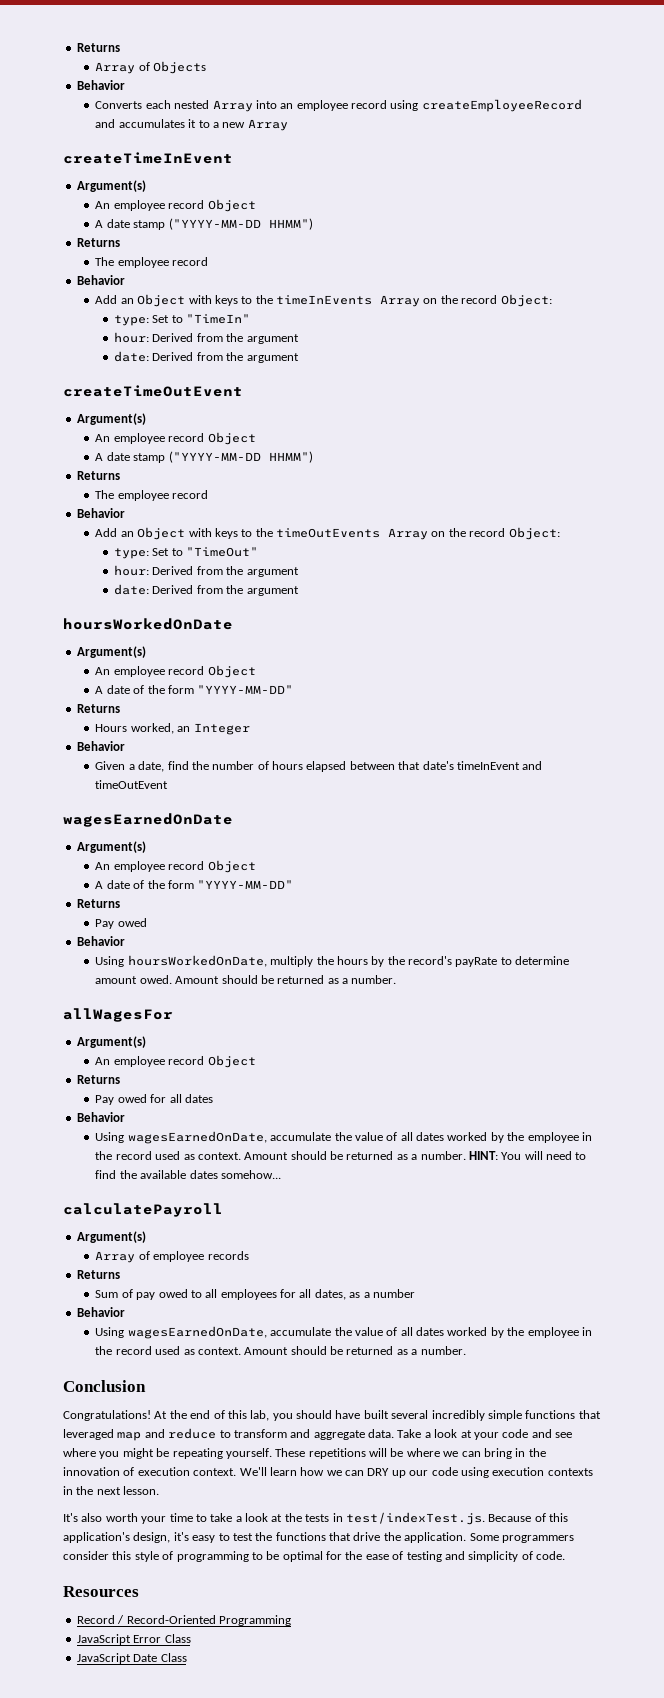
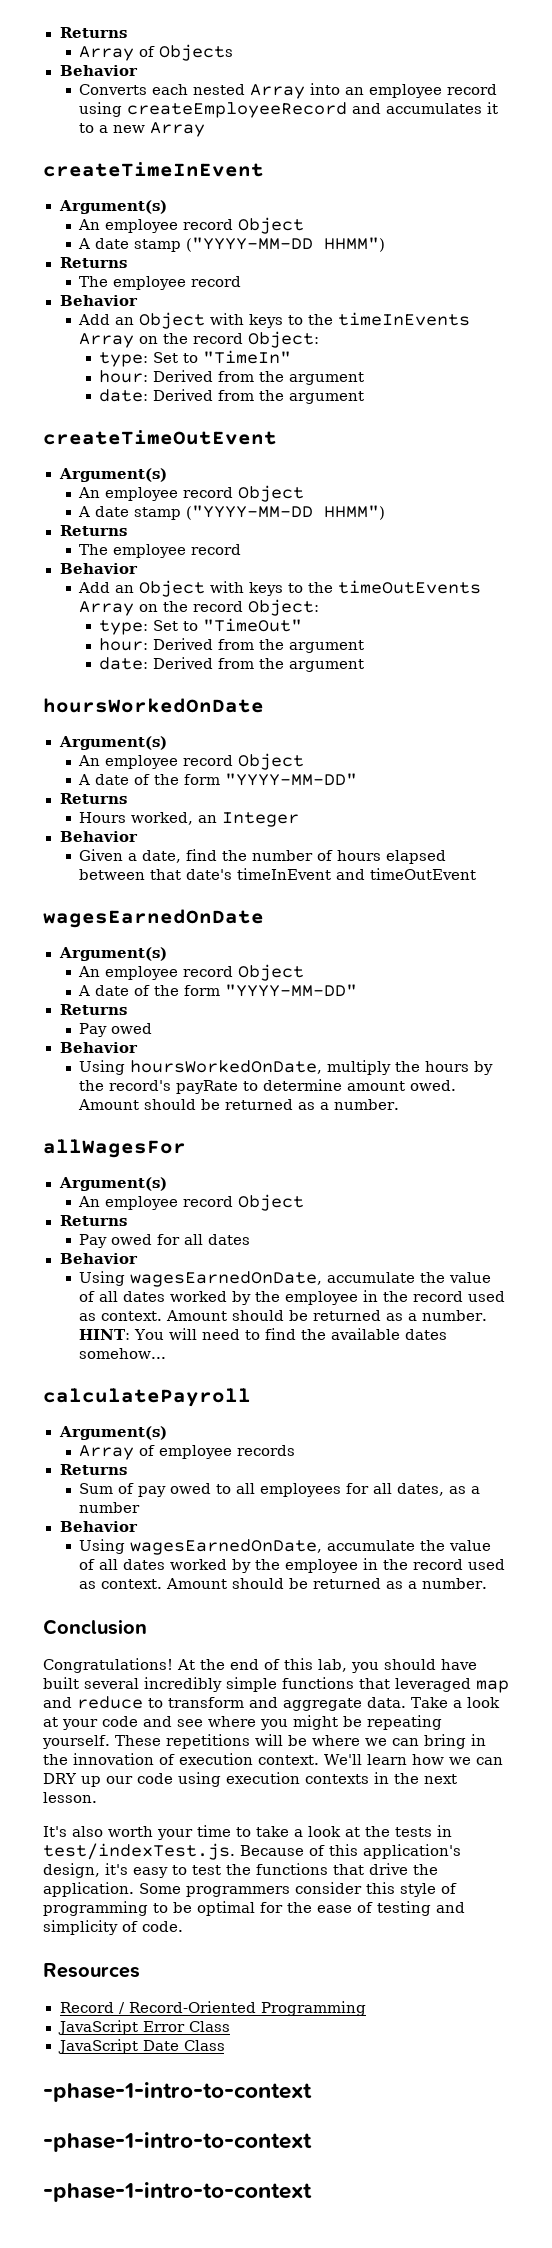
  JavaScript Date Class
+ -phase-1-intro-to-context
+ -phase-1-intro-to-context
+ -phase-1-intro-to-context

